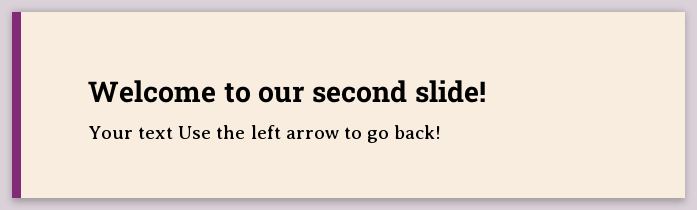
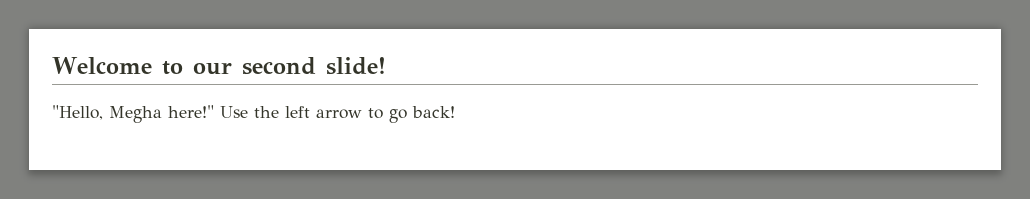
- Your text Use the left arrow to go back!
+ "Hello, Megha here!" Use the left arrow to go back!

